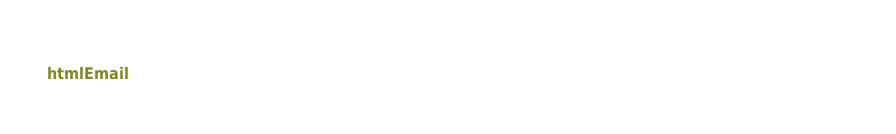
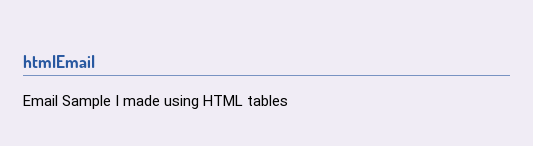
+ Email Sample I made using HTML tables

